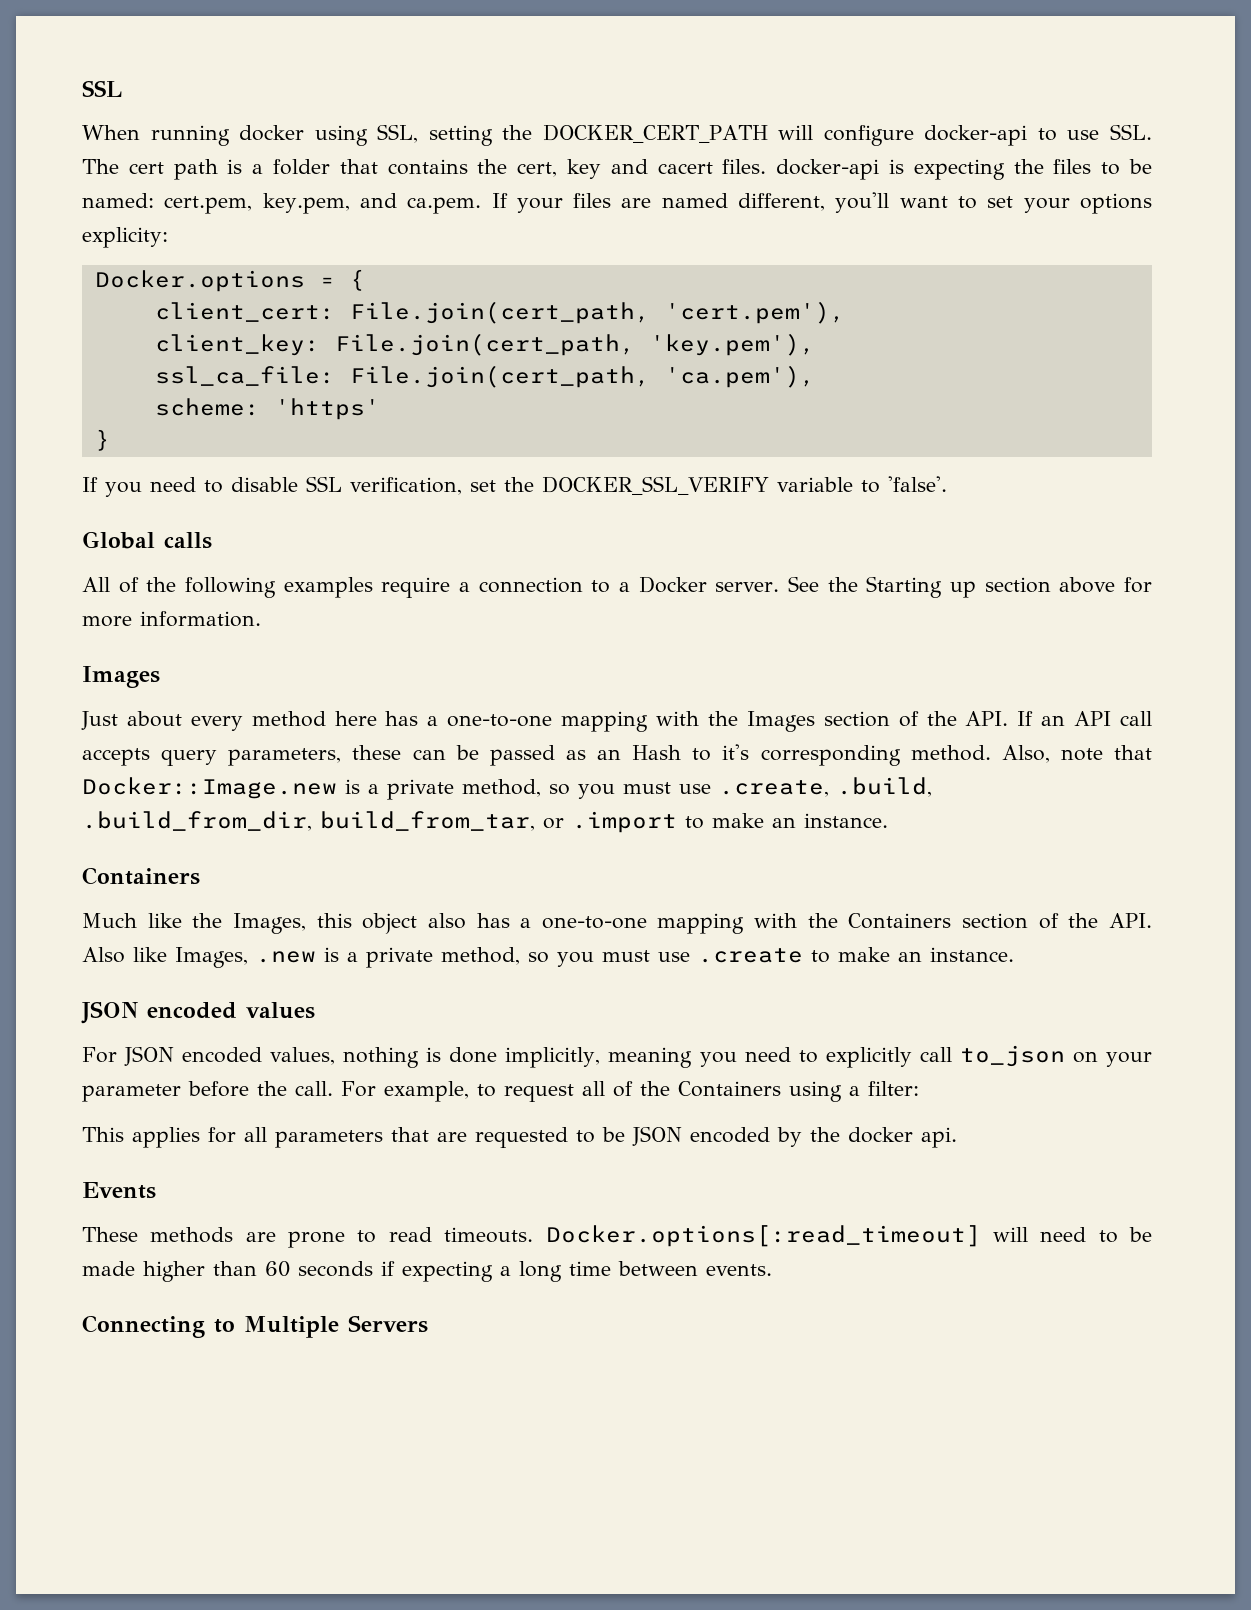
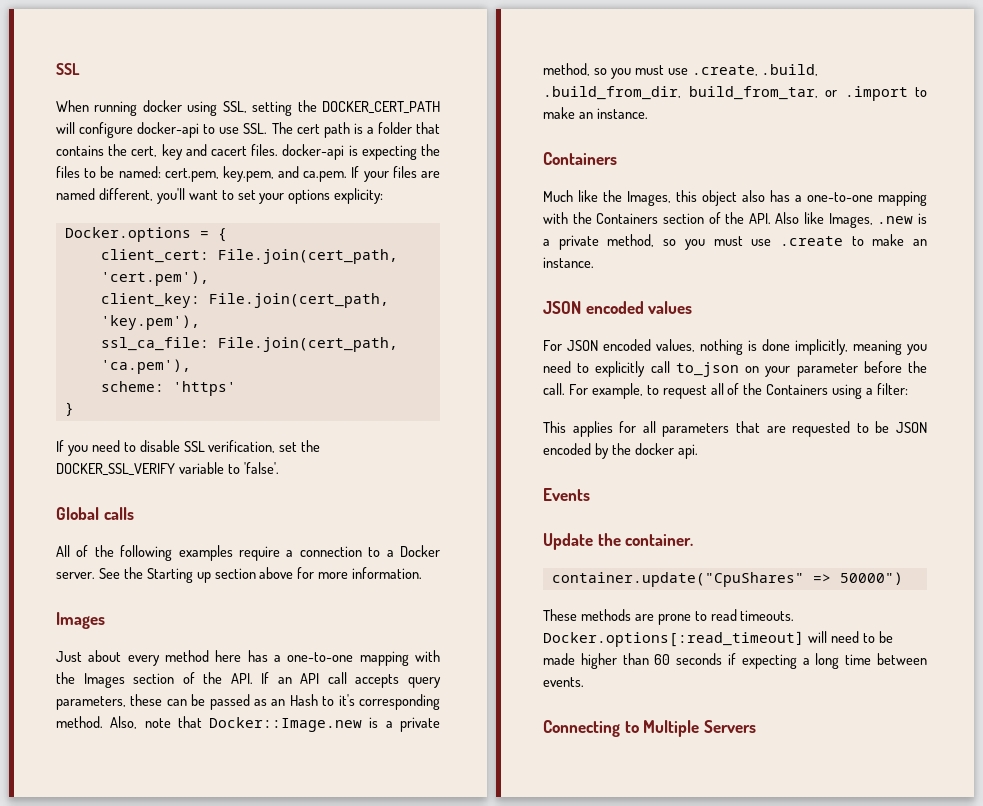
+ Update the container.
+ container.update("CpuShares" => 50000")

